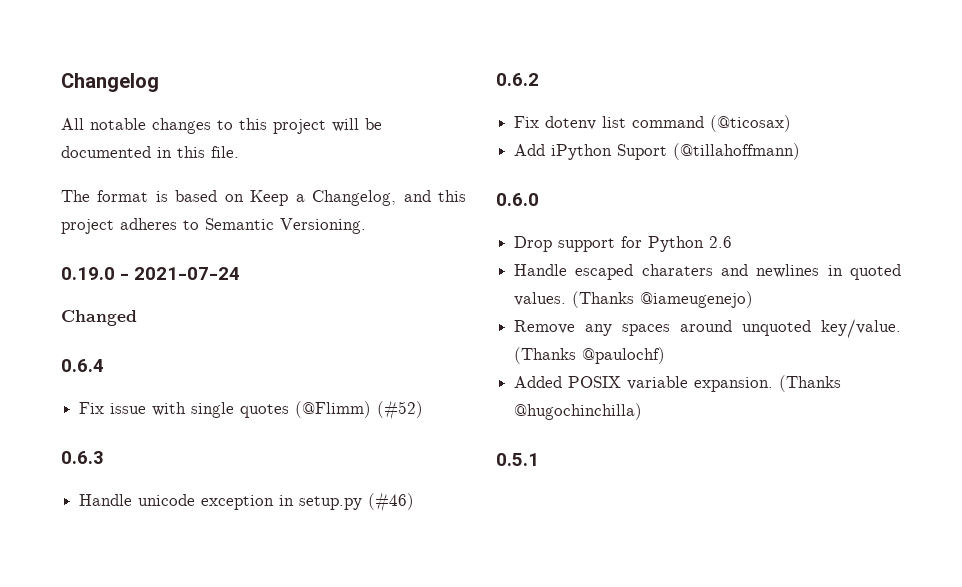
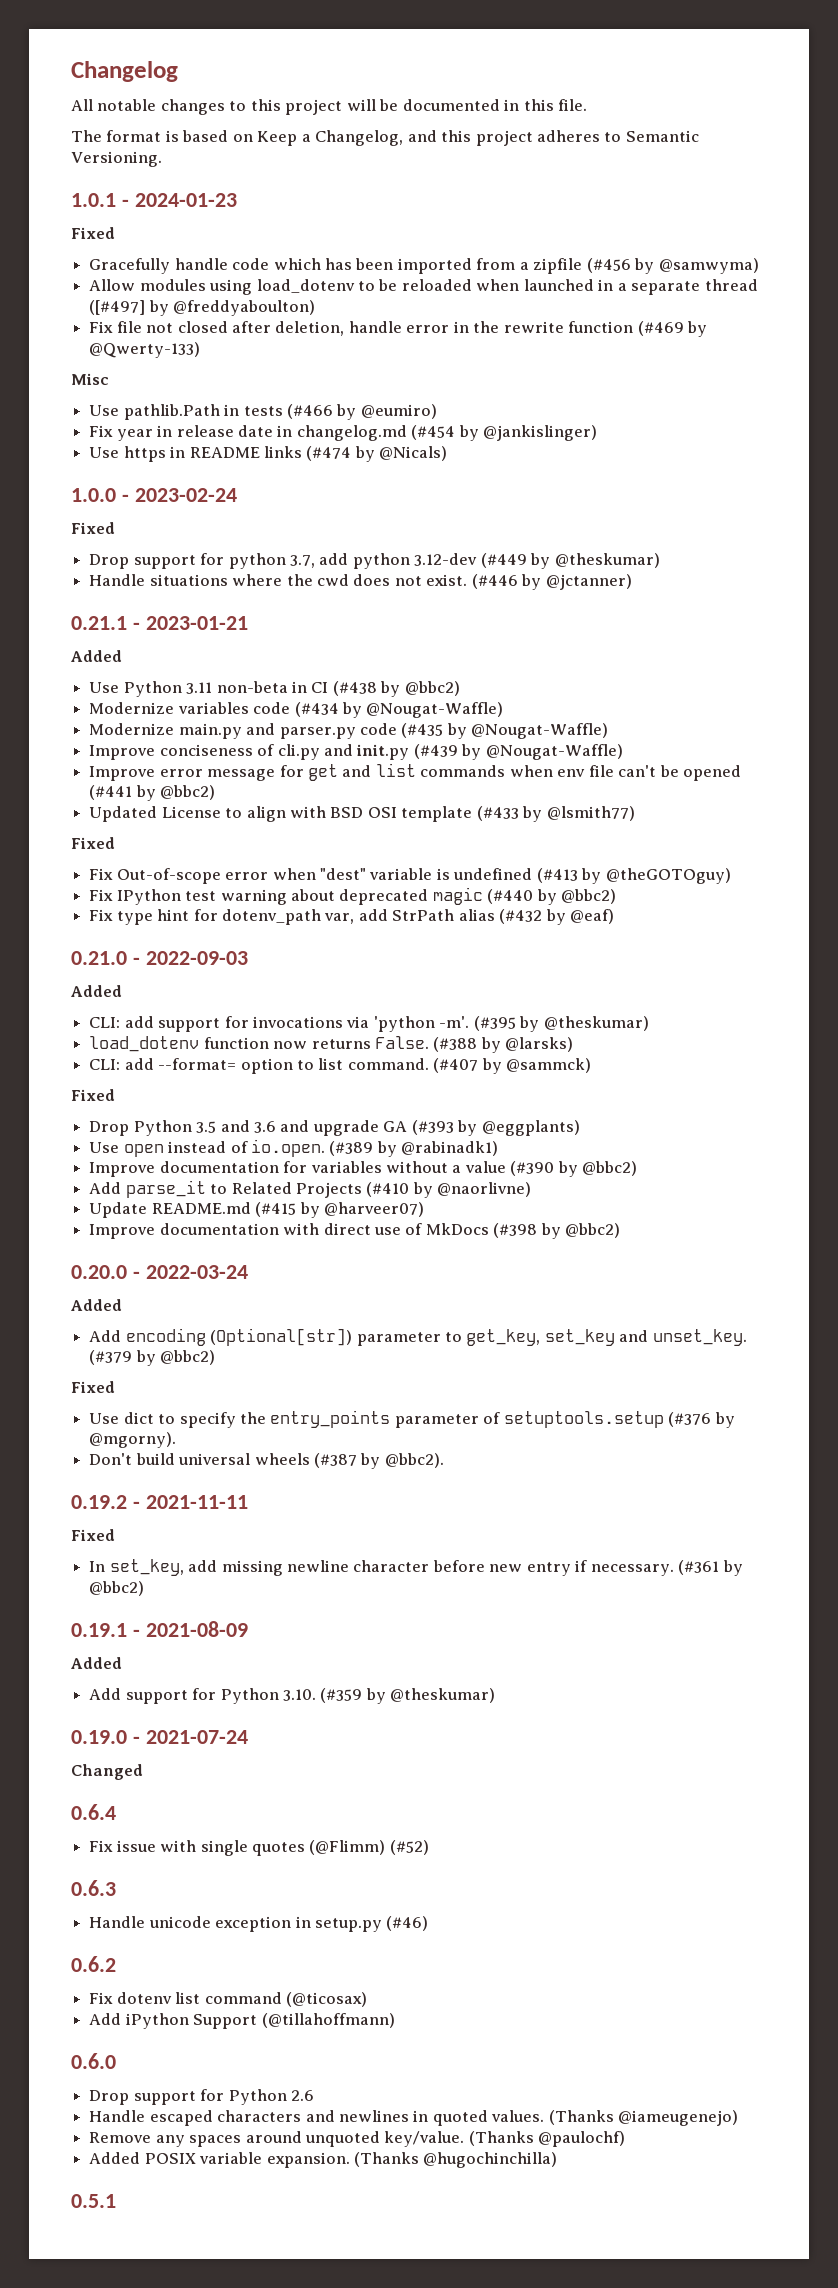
+ 1.0.1 - 2024-01-23
+ Fixed
+ Gracefully handle code which has been imported from a zipfile (#456 by @samwyma)
+ Allow modules using load_dotenv to be reloaded when launched in a separate thread ([#497] by @freddyaboulton)
+ Fix file not closed after deletion, handle error in the rewrite function (#469 by @Qwerty-133)
+ Misc
+ Use pathlib.Path in tests (#466 by @eumiro)
+ Fix year in release date in changelog.md (#454 by @jankislinger)
+ Use https in README links (#474 by @Nicals)
+ 1.0.0 - 2023-02-24
+ Fixed
+ Drop support for python 3.7, add python 3.12-dev (#449 by @theskumar)
+ Handle situations where the cwd does not exist. (#446 by @jctanner)
+ 0.21.1 - 2023-01-21
+ Added
+ Use Python 3.11 non-beta in CI (#438 by @bbc2)
+ Modernize variables code (#434 by @Nougat-Waffle)
+ Modernize main.py and parser.py code (#435 by @Nougat-Waffle)
+ Improve conciseness of cli.py and init.py (#439 by @Nougat-Waffle)
+ Improve error message for get and list commands when env file can't be opened (#441 by @bbc2)
+ Updated License to align with BSD OSI template (#433 by @lsmith77)
+ Fixed
+ Fix Out-of-scope error when "dest" variable is undefined (#413 by @theGOTOguy)
+ Fix IPython test warning about deprecated magic (#440 by @bbc2)
+ Fix type hint for dotenv_path var, add StrPath alias (#432 by @eaf)
+ 0.21.0 - 2022-09-03
+ Added
+ CLI: add support for invocations via 'python -m'. (#395 by @theskumar)
+ load_dotenv function now returns False. (#388 by @larsks)
+ CLI: add --format= option to list command. (#407 by @sammck)
+ Fixed
+ Drop Python 3.5 and 3.6 and upgrade GA (#393 by @eggplants)
+ Use open instead of io.open. (#389 by @rabinadk1)
+ Improve documentation for variables without a value (#390 by @bbc2)
+ Add parse_it to Related Projects (#410 by @naorlivne)
+ Update README.md (#415 by @harveer07)
+ Improve documentation with direct use of MkDocs (#398 by @bbc2)
+ 0.20.0 - 2022-03-24
+ Added
+ Add encoding (Optional[str]) parameter to get_key, set_key and unset_key. (#379 by @bbc2)
+ Fixed
+ Use dict to specify the entry_points parameter of setuptools.setup (#376 by @mgorny).
+ Don't build universal wheels (#387 by @bbc2).
+ 0.19.2 - 2021-11-11
+ Fixed
+ In set_key, add missing newline character before new entry if necessary. (#361 by @bbc2)
+ 0.19.1 - 2021-08-09
+ Added
+ Add support for Python 3.10. (#359 by @theskumar)
- Add iPython Suport (@tillahoffmann)
+ Add iPython Support (@tillahoffmann)
- Handle escaped charaters and newlines in quoted values.
+ Handle escaped characters and newlines in quoted values.

